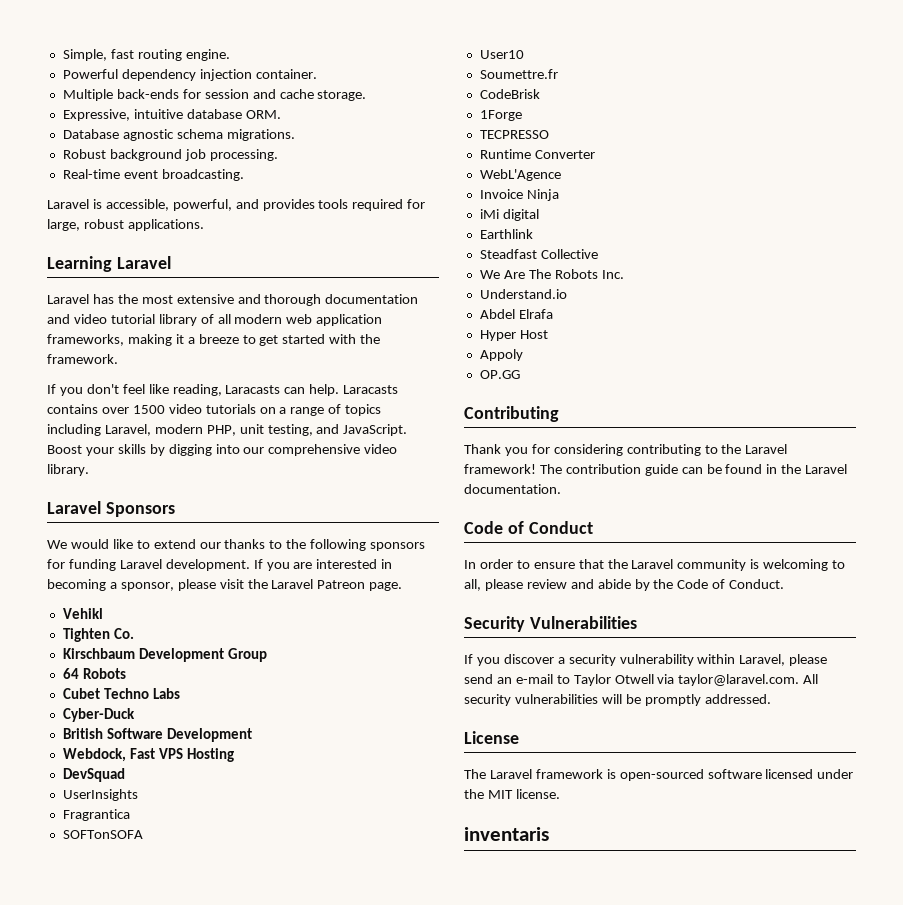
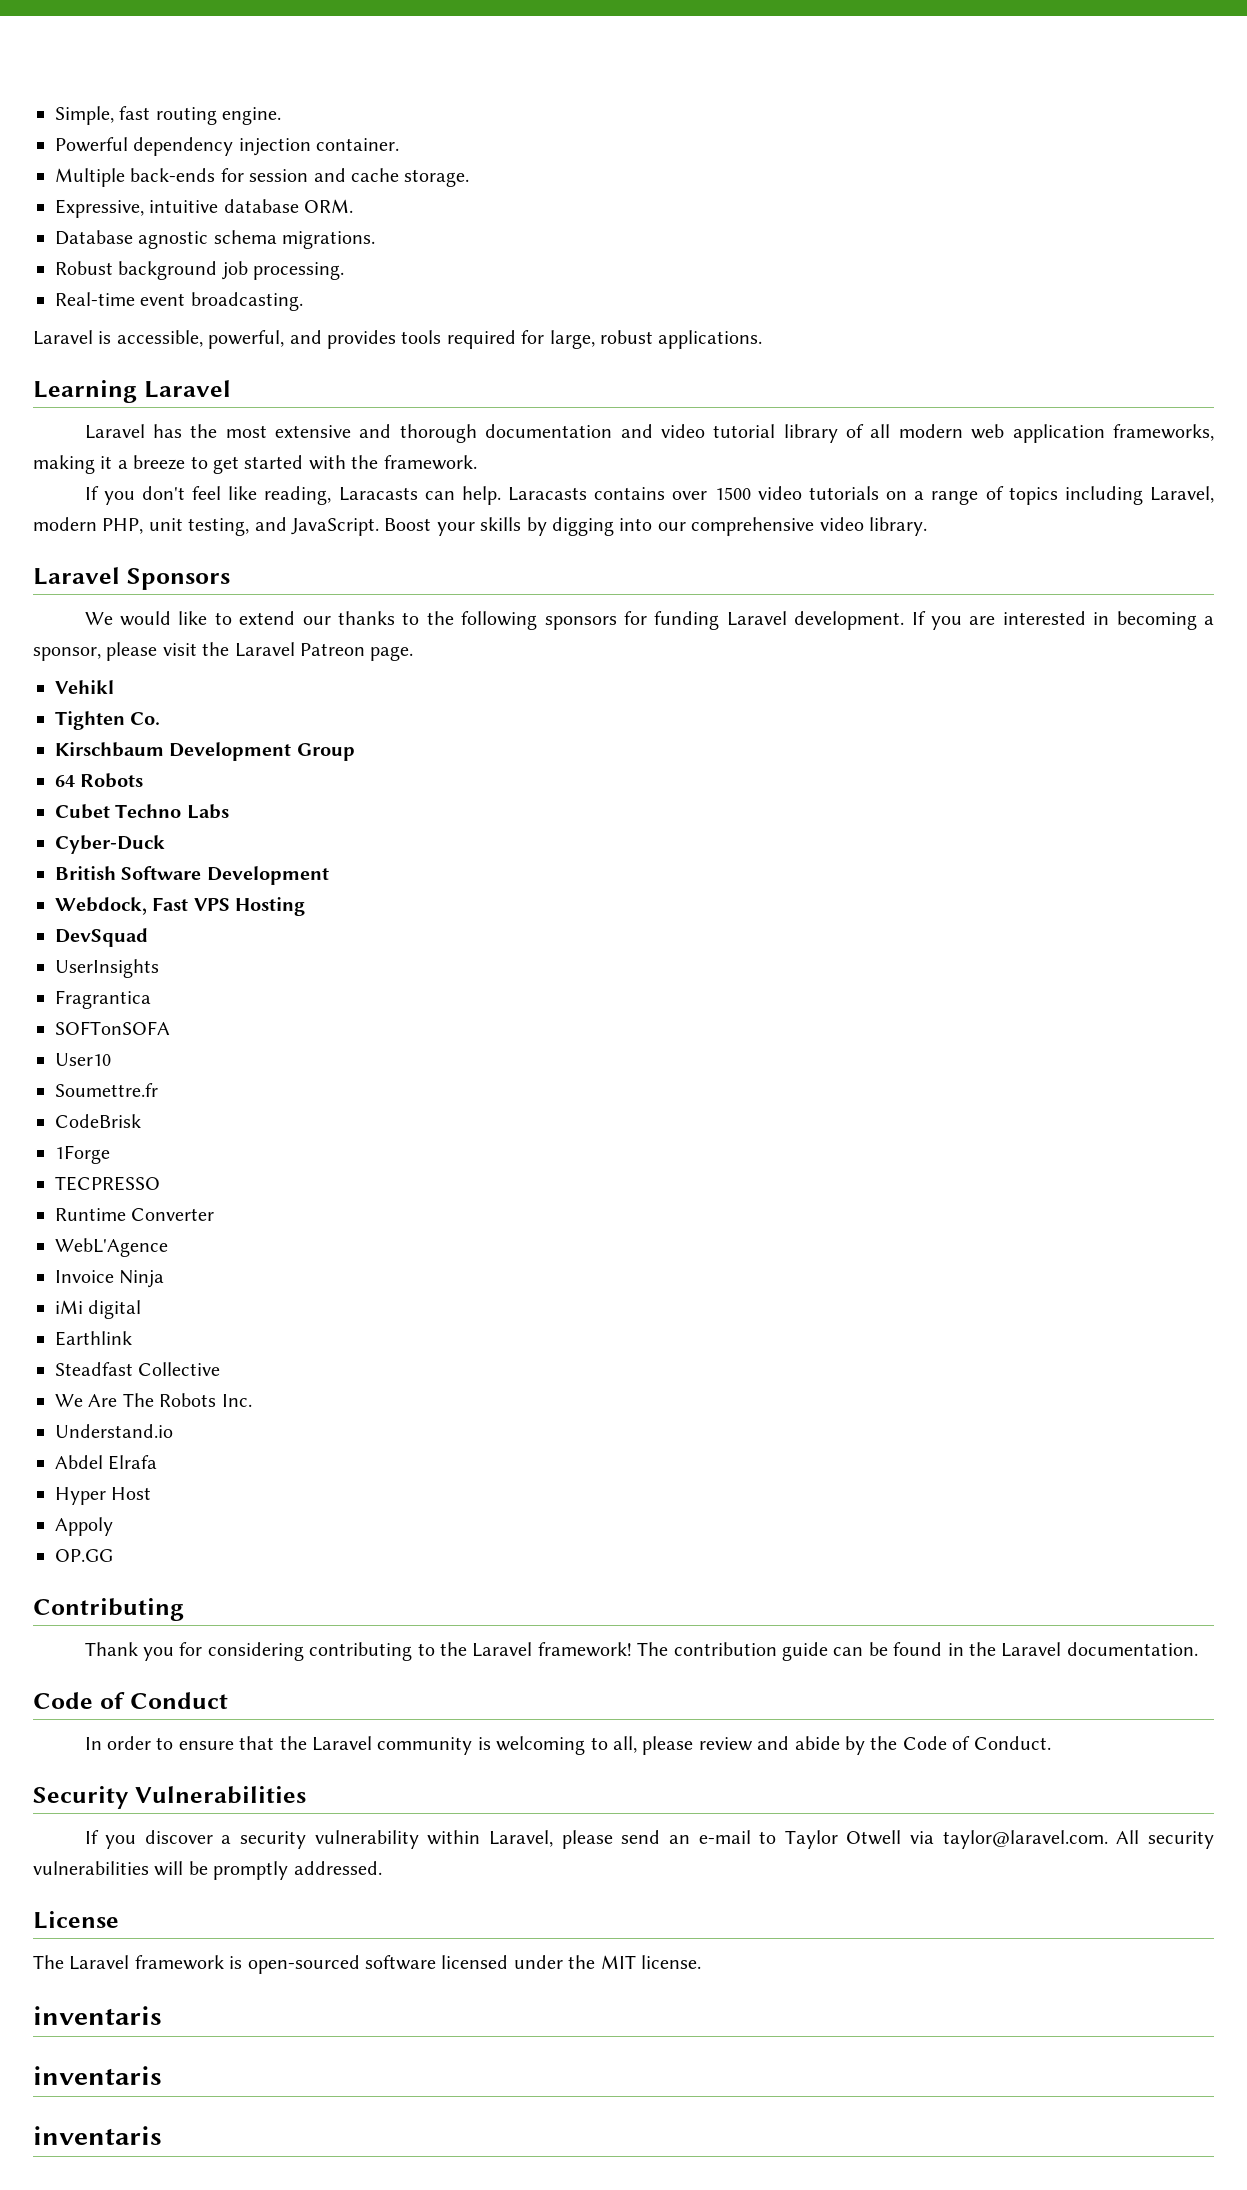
  The Laravel framework is open-sourced software licensed under the MIT license.
+ inventaris
+ inventaris

